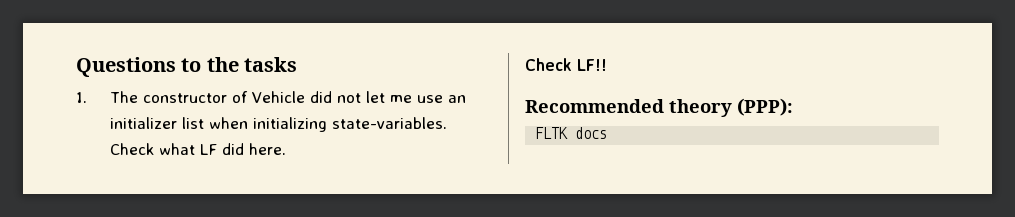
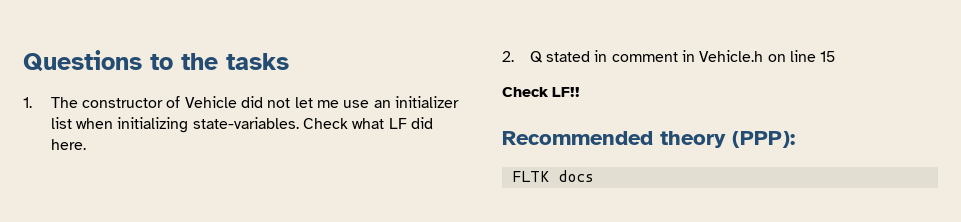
+ 2. Q stated in comment in Vehicle.h on line 15

